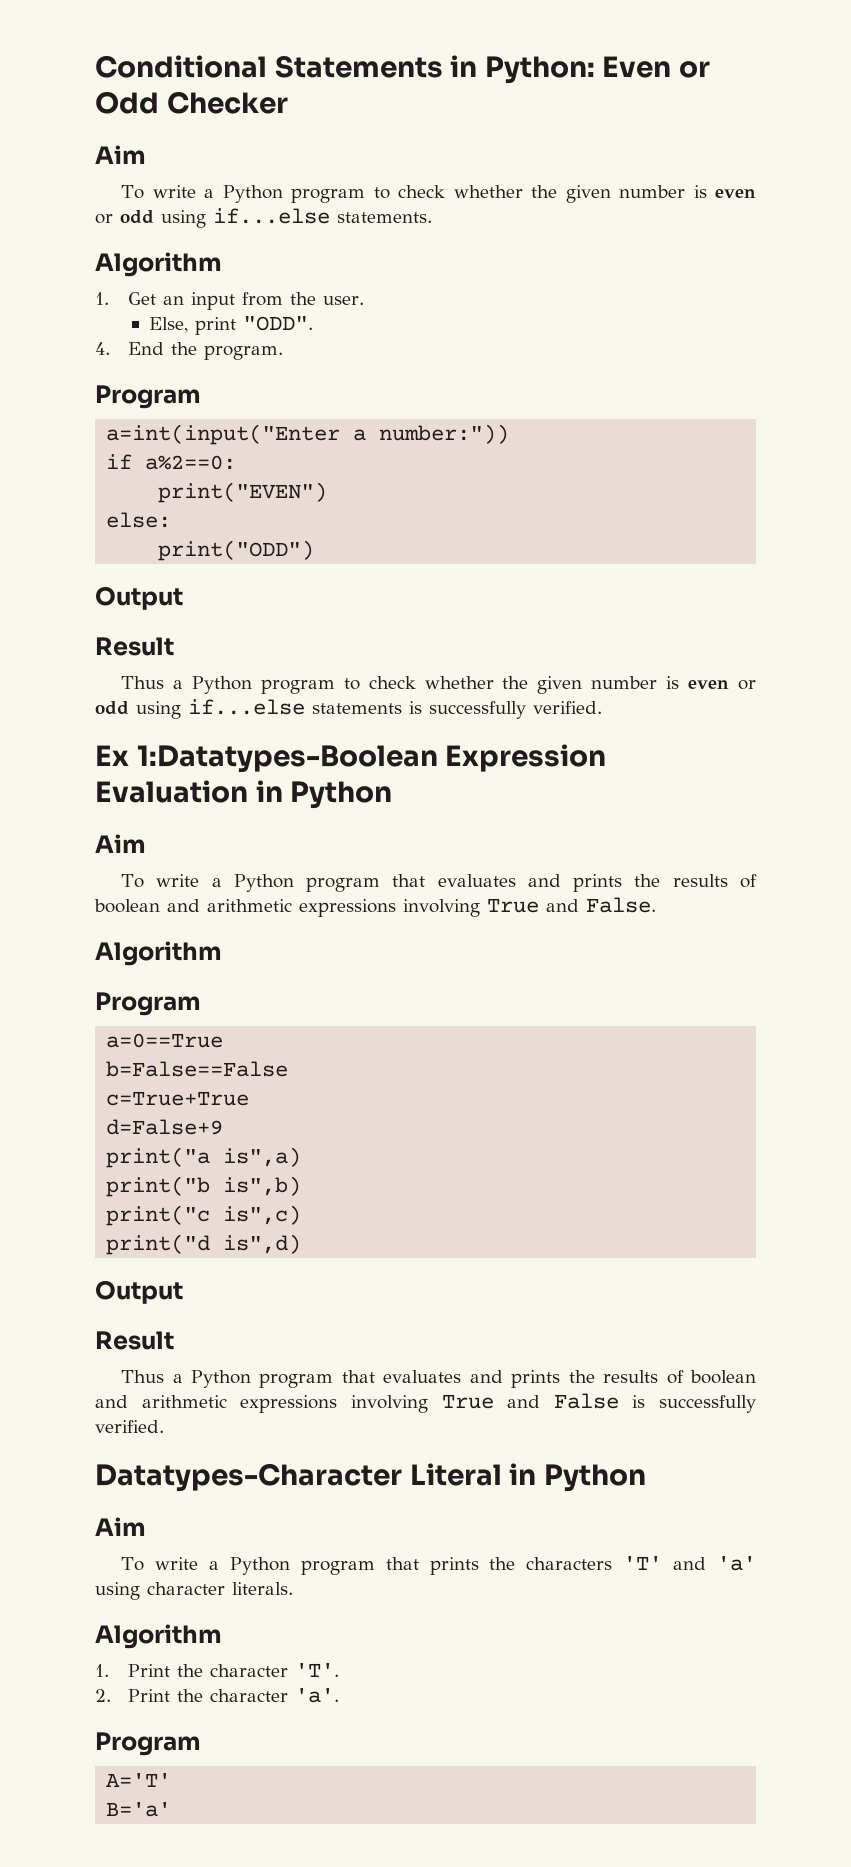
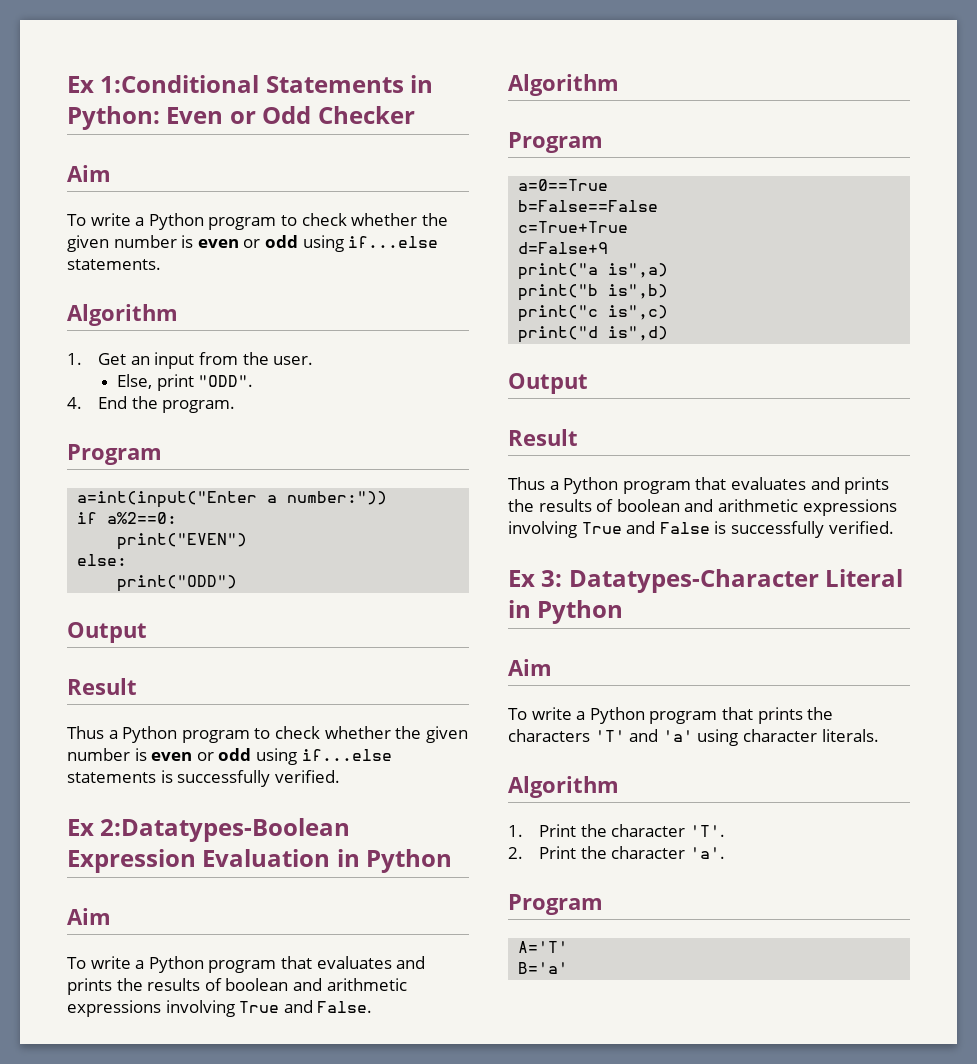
- Conditional Statements in Python: Even or Odd Checker
+ Ex 1:Conditional Statements in Python: Even or Odd Checker
- Ex 1:Datatypes-Boolean Expression Evaluation in Python
+ Ex 2:Datatypes-Boolean Expression Evaluation in Python
- Datatypes-Character Literal in Python
+ Ex 3: Datatypes-Character Literal in Python

